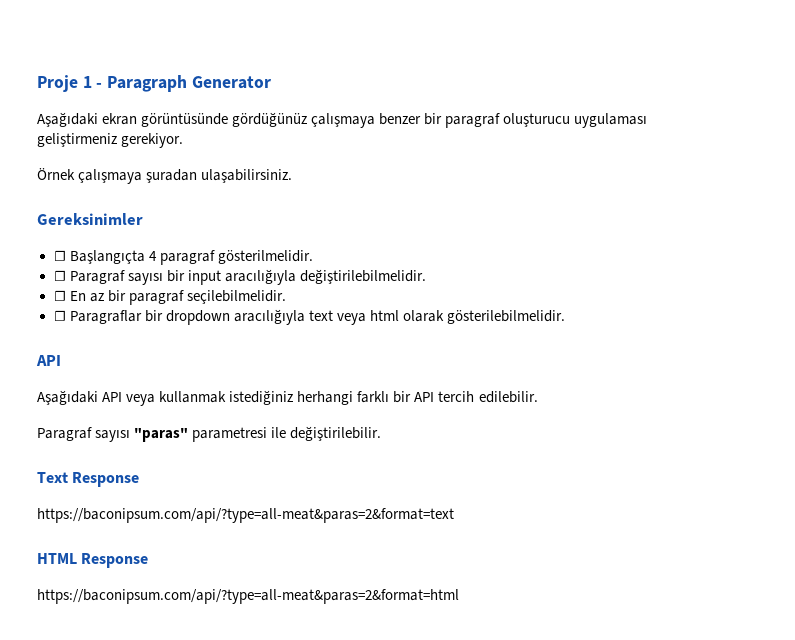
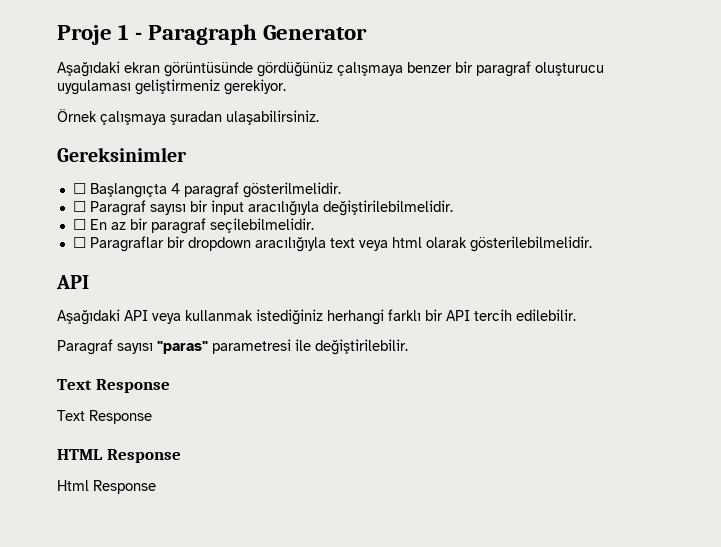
  Paragraf sayısı "paras" parametresi ile değiştirilebilir.
  Text Response
- https://baconipsum.com/api/?type=all-meat&paras=2&format=text
+ Text Response
- https://baconipsum.com/api/?type=all-meat&paras=2&format=html
+ Html Response

